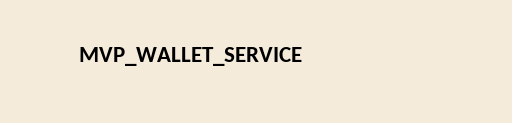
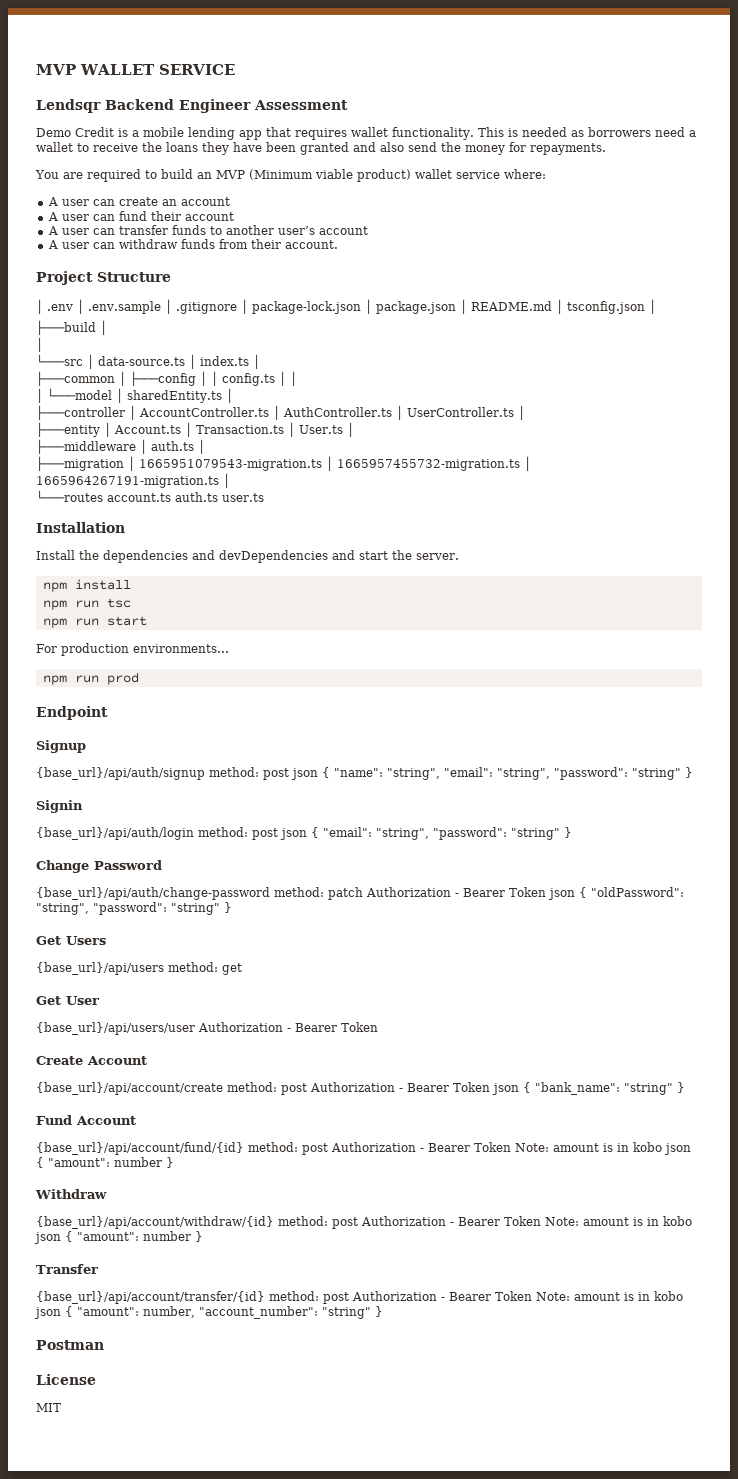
- MVP_WALLET_SERVICE
+ MVP WALLET SERVICE
+ Lendsqr Backend Engineer Assessment
+ Demo Credit is a mobile lending app that requires wallet functionality. This is needed as borrowers need a wallet to receive the loans they have been granted and also send the money for repayments.
+ You are required to build an MVP (Minimum viable product) wallet service where:
+ A user can create an account
+ A user can fund their account
+ A user can transfer funds to another user’s account
+ A user can withdraw funds from their account.
+ Project Structure
+ │ .env │ .env.sample │ .gitignore │ package-lock.json │ package.json │ README.md │ tsconfig.json │
+ ├───build │
+ │
+ └───src │ data-source.ts │ index.ts │
+ ├───common │ ├───config │ │ config.ts │ │
+ │ └───model │ sharedEntity.ts │
+ ├───controller │ AccountController.ts │ AuthController.ts │ UserController.ts │
+ ├───entity │ Account.ts │ Transaction.ts │ User.ts │
+ ├───middleware │ auth.ts │
+ ├───migration │ 1665951079543-migration.ts │ 1665957455732-migration.ts │ 1665964267191-migration.ts │
+ └───routes account.ts auth.ts user.ts
+ Installation
+ Install the dependencies and devDependencies and start the server.
+ npm install
+ npm run tsc
+ npm run start
+ For production environments...
+ npm run prod
+ Endpoint
+ Signup
+ {base_url}/api/auth/signup method: post json { "name": "string", "email": "string", "password": "string" }
+ Signin
+ {base_url}/api/auth/login method: post json { "email": "string", "password": "string" }
+ Change Password
+ {base_url}/api/auth/change-password method: patch Authorization - Bearer Token json { "oldPassword": "string", "password": "string" }
+ Get Users
+ {base_url}/api/users method: get
+ Get User
+ {base_url}/api/users/user Authorization - Bearer Token
+ Create Account
+ {base_url}/api/account/create method: post Authorization - Bearer Token json { "bank_name": "string" }
+ Fund Account
+ {base_url}/api/account/fund/{id} method: post Authorization - Bearer Token Note: amount is in kobo json { "amount": number }
+ Withdraw
+ {base_url}/api/account/withdraw/{id} method: post Authorization - Bearer Token Note: amount is in kobo json { "amount": number }
+ Transfer
+ {base_url}/api/account/transfer/{id} method: post Authorization - Bearer Token Note: amount is in kobo json { "amount": number, "account_number": "string" }
+ Postman
+ License
+ MIT

